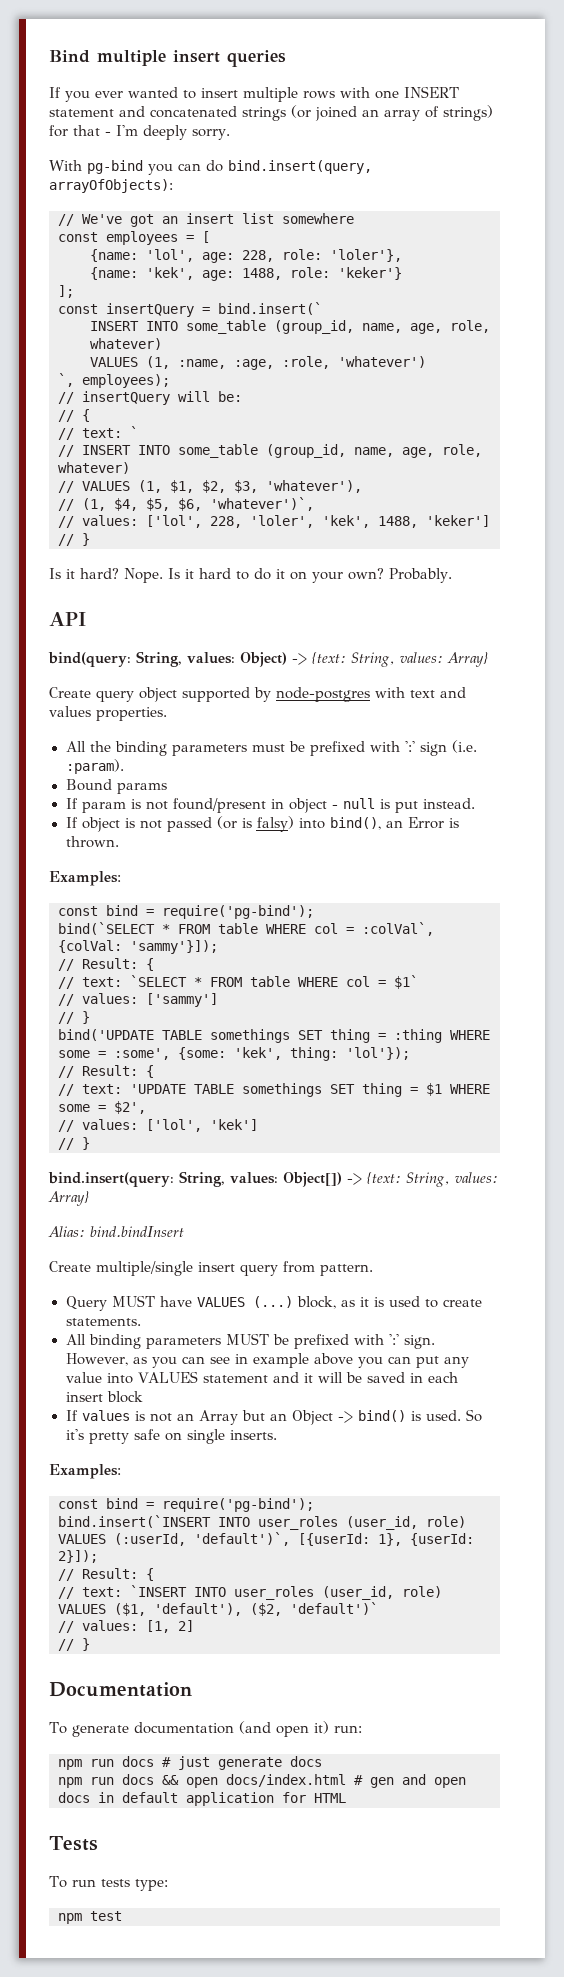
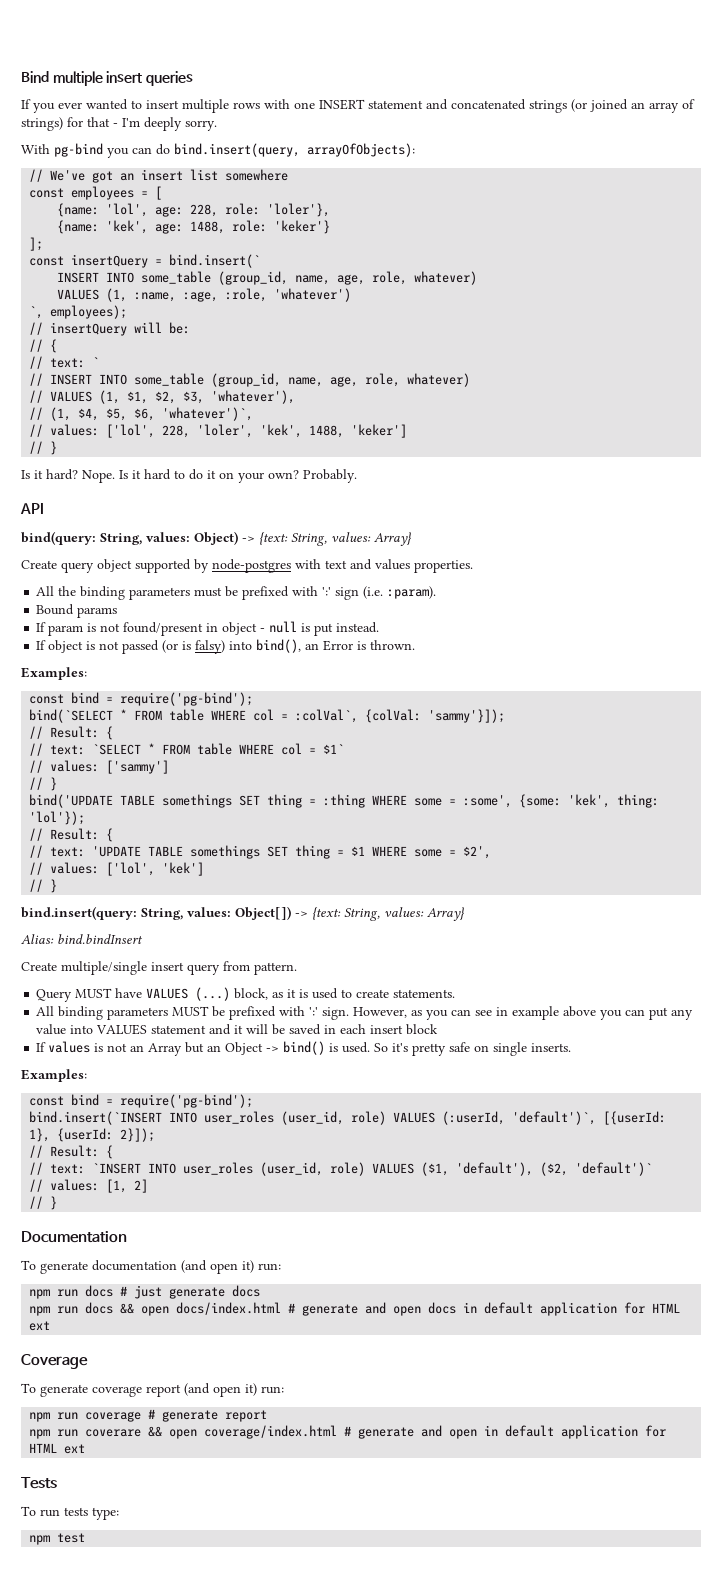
- npm run docs && open docs/index.html # gen and open docs in default application for HTML
+ npm run docs && open docs/index.html # generate and open docs in default application for HTML ext
+ Coverage
+ To generate coverage report (and open it) run:
+ npm run coverage # generate report
+ npm run coverare && open coverage/index.html # generate and open in default application for HTML ext

